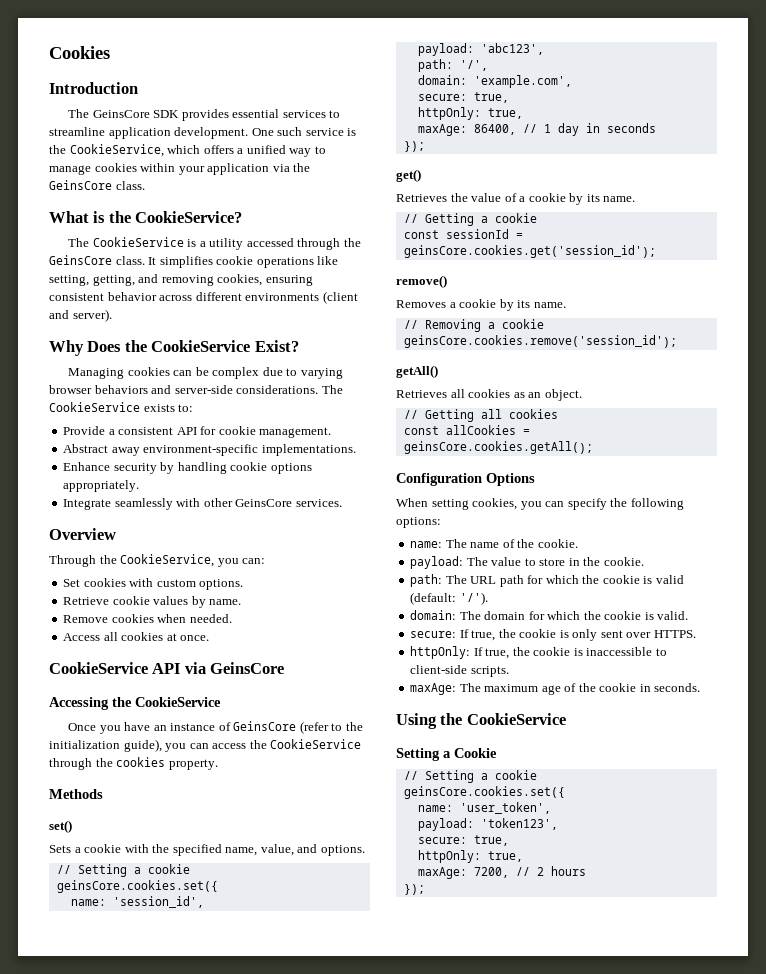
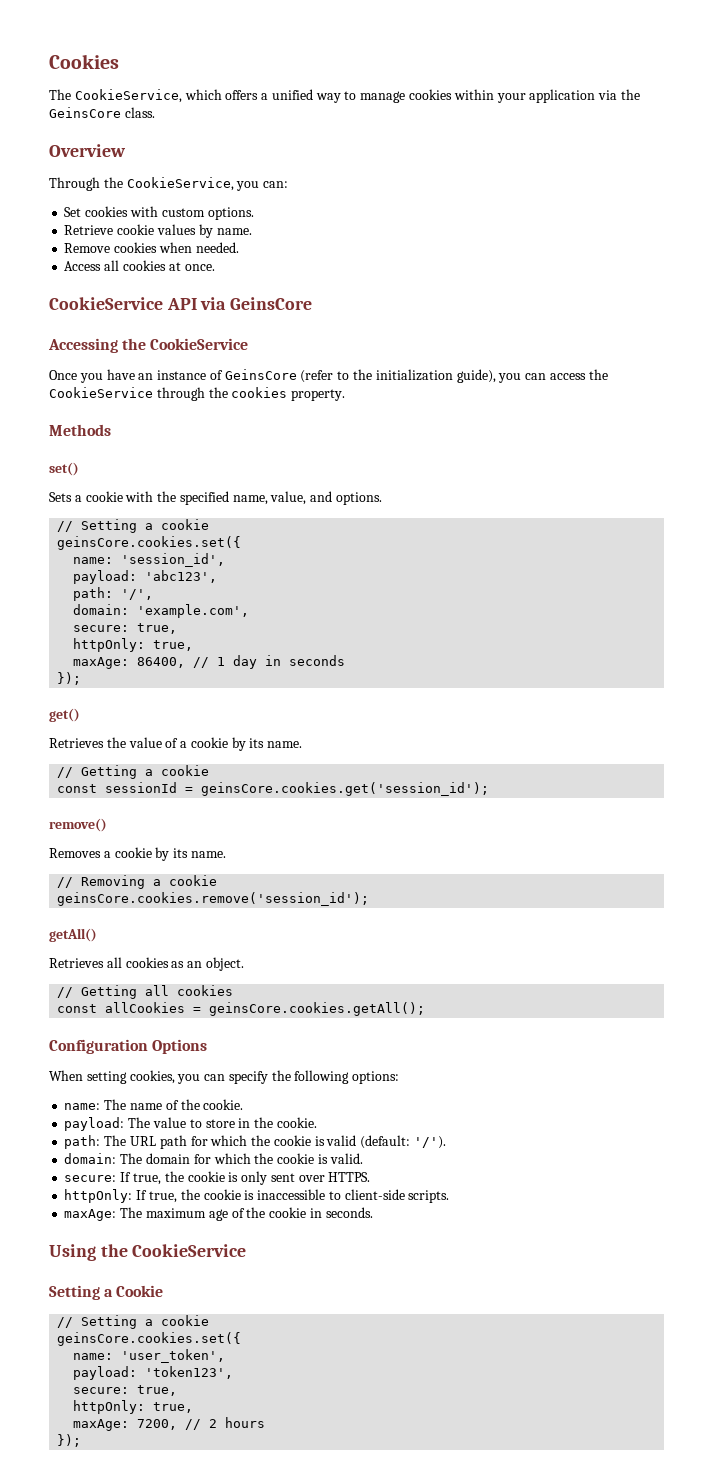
- Introduction
- The GeinsCore SDK provides essential services to streamline application development. One such service is the CookieService, which offers a unified way to manage cookies within your application via the GeinsCore class.
+ The CookieService, which offers a unified way to manage cookies within your application via the GeinsCore class.
- What is the CookieService?
- The CookieService is a utility accessed through the GeinsCore class. It simplifies cookie operations like setting, getting, and removing cookies, ensuring consistent behavior across different environments (client and server).
- Why Does the CookieService Exist?
- Managing cookies can be complex due to varying browser behaviors and server-side considerations. The CookieService exists to:
- Provide a consistent API for cookie management.
- Abstract away environment-specific implementations.
- Enhance security by handling cookie options appropriately.
- Integrate seamlessly with other GeinsCore services.

